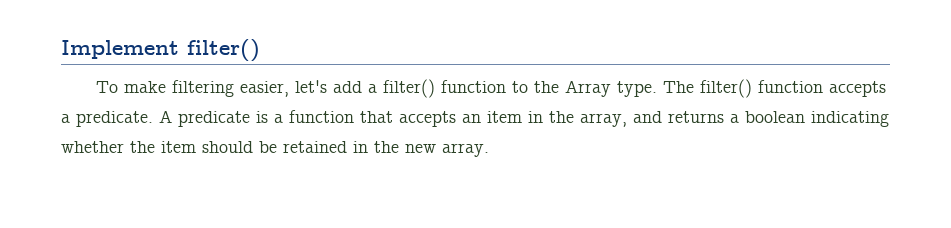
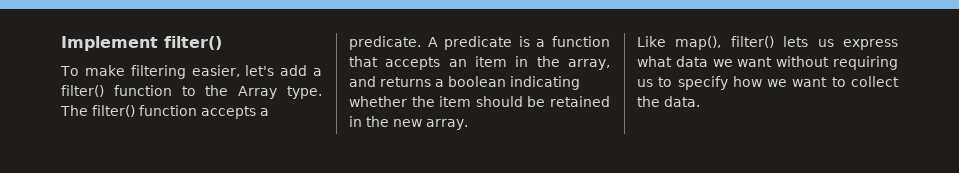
+ Like map(), filter() lets us express what data we want without requiring us to specify how we want to collect the data.

